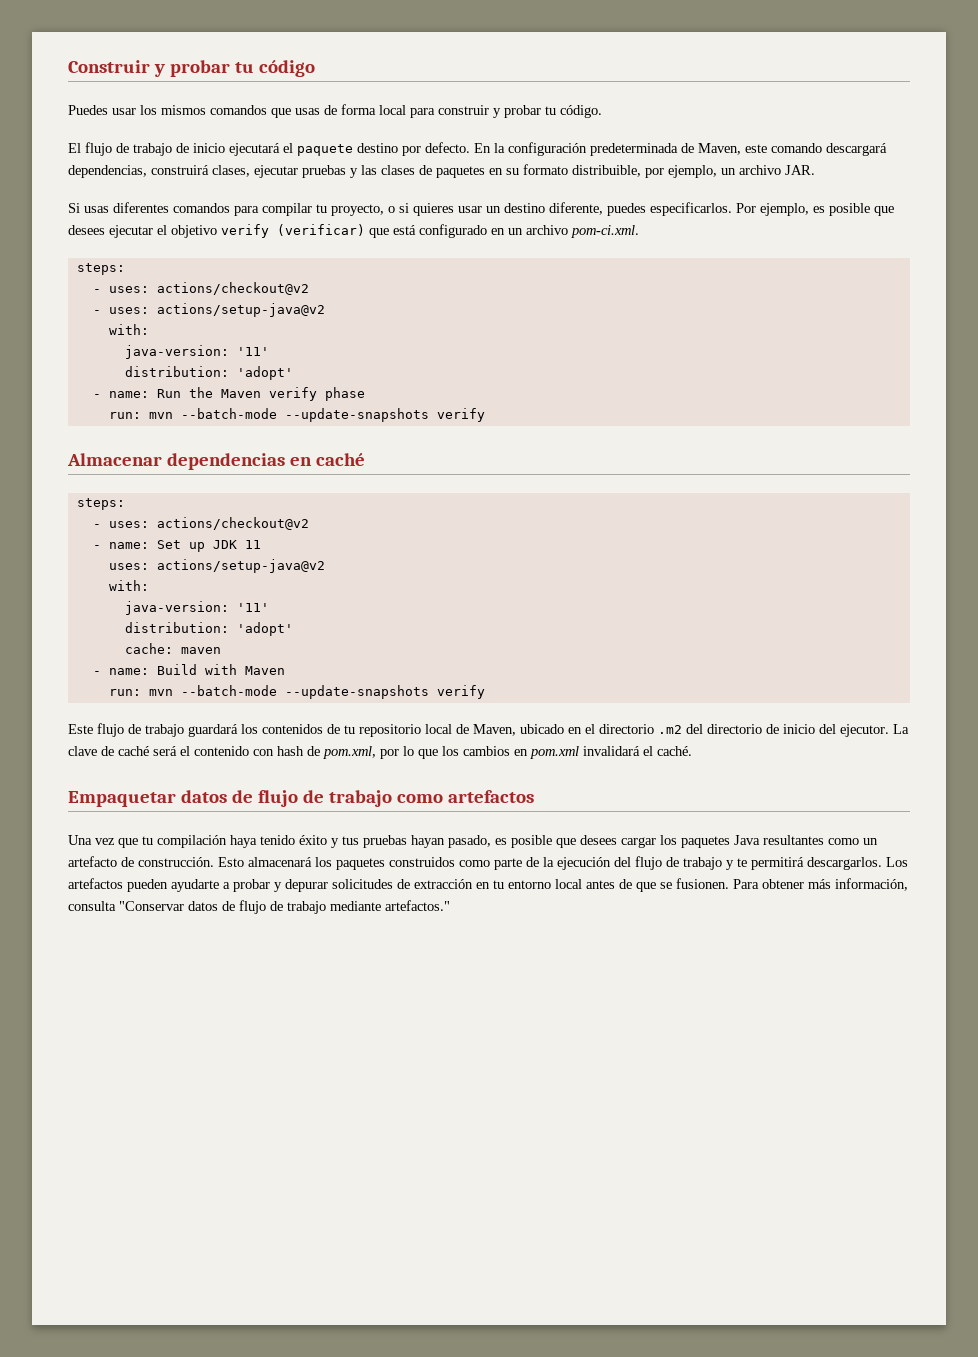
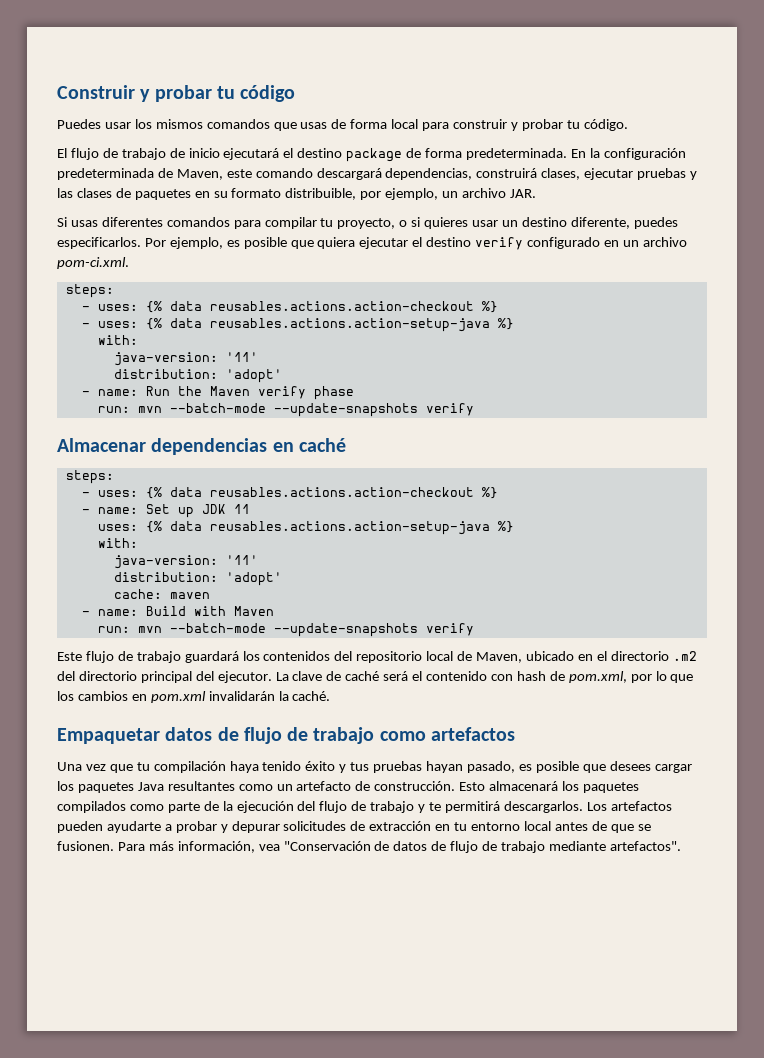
- El flujo de trabajo de inicio ejecutará el paquete destino por defecto.
+ El flujo de trabajo de inicio ejecutará el destino package de forma predeterminada.
- Por ejemplo, es posible que desees ejecutar el objetivo verify (verificar) que está configurado en un archivo pom-ci.xml.
+ Por ejemplo, es posible que quiera ejecutar el destino verify configurado en un archivo pom-ci.xml.
  steps:
- - uses: actions/checkout@v2
- - uses: actions/setup-java@v2
+ - uses: {% data reusables.actions.action-checkout %}
+ - uses: {% data reusables.actions.action-setup-java %}
  Almacenar dependencias en caché
  steps:
- - uses: actions/checkout@v2
+ - uses: {% data reusables.actions.action-checkout %}
  - name: Set up JDK 11
- uses: actions/setup-java@v2
+ uses: {% data reusables.actions.action-setup-java %}
- Este flujo de trabajo guardará los contenidos de tu repositorio local de Maven, ubicado en el directorio .m2 del directorio de inicio del ejecutor.
+ Este flujo de trabajo guardará los contenidos del repositorio local de Maven, ubicado en el directorio .m2 del directorio principal del ejecutor.
- La clave de caché será el contenido con hash de pom.xml, por lo que los cambios en pom.xml invalidará el caché.
+ La clave de caché será el contenido con hash de pom.xml, por lo que los cambios en pom.xml invalidarán la caché.
- Esto almacenará los paquetes construidos como parte de la ejecución del flujo de trabajo y te permitirá descargarlos.
+ Esto almacenará los paquetes compilados como parte de la ejecución del flujo de trabajo y te permitirá descargarlos.
- Para obtener más información, consulta "Conservar datos de flujo de trabajo mediante artefactos."
+ Para más información, vea "Conservación de datos de flujo de trabajo mediante artefactos".

